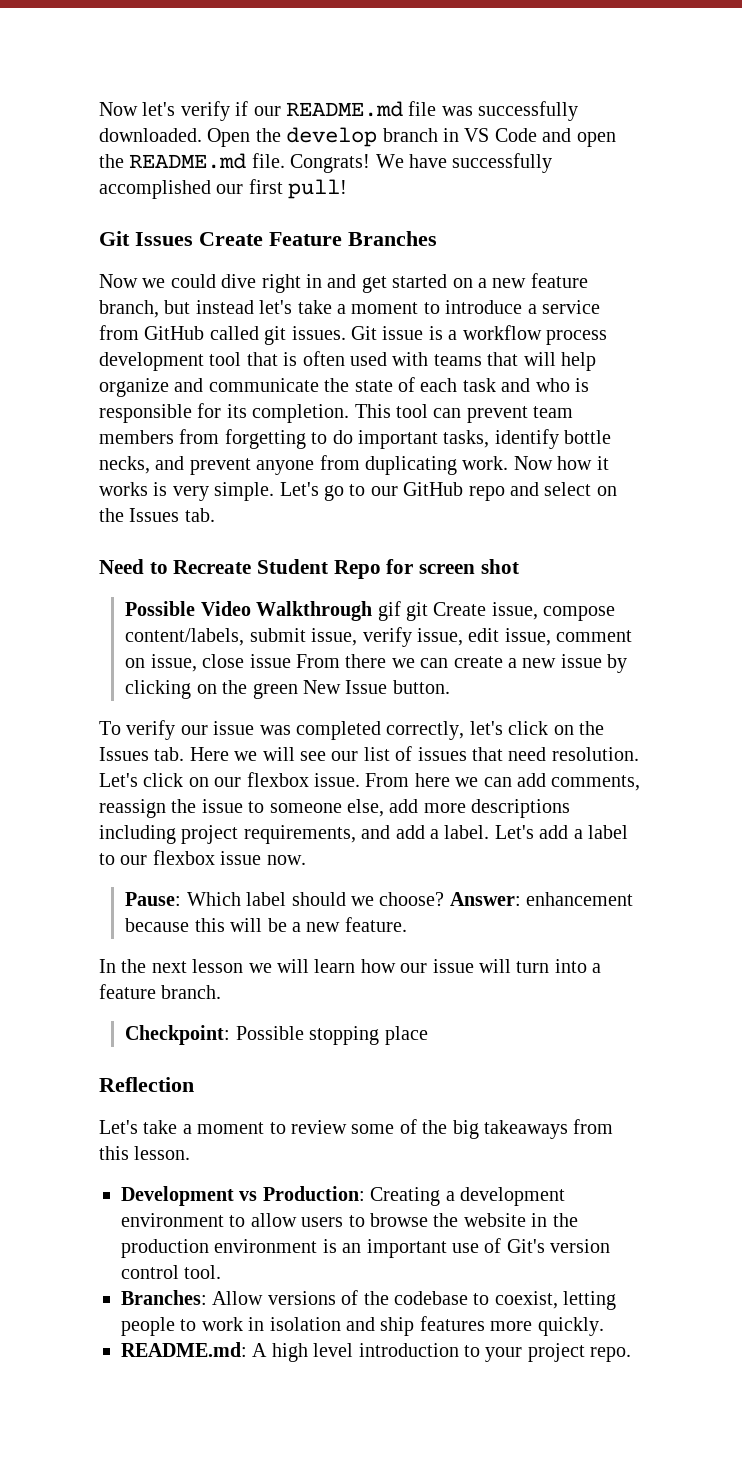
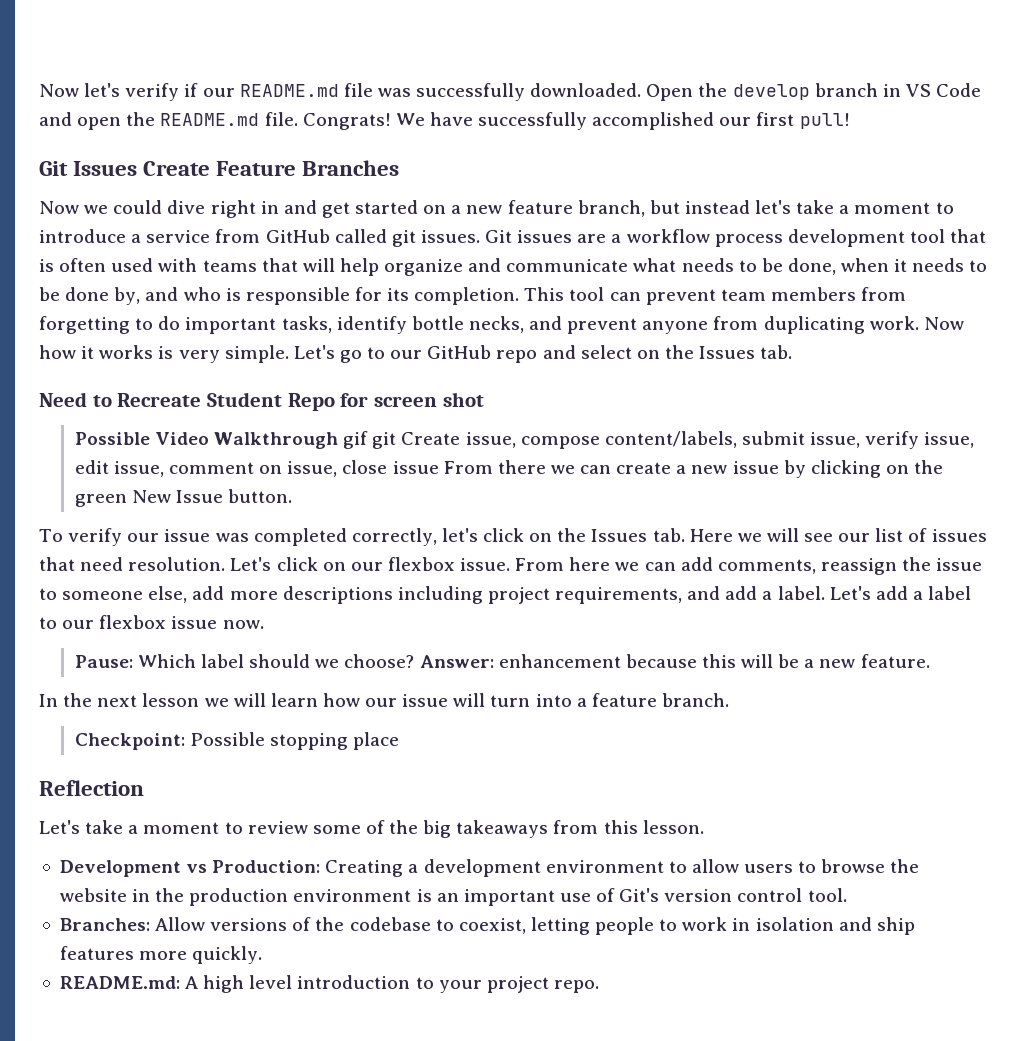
- Git issue is a workflow process development tool that is often used with teams that will help organize and communicate the state of each task and who is responsible for its completion.
+ Git issues are a workflow process development tool that is often used with teams that will help organize and communicate what needs to be done, when it needs to be done by, and who is responsible for its completion.

